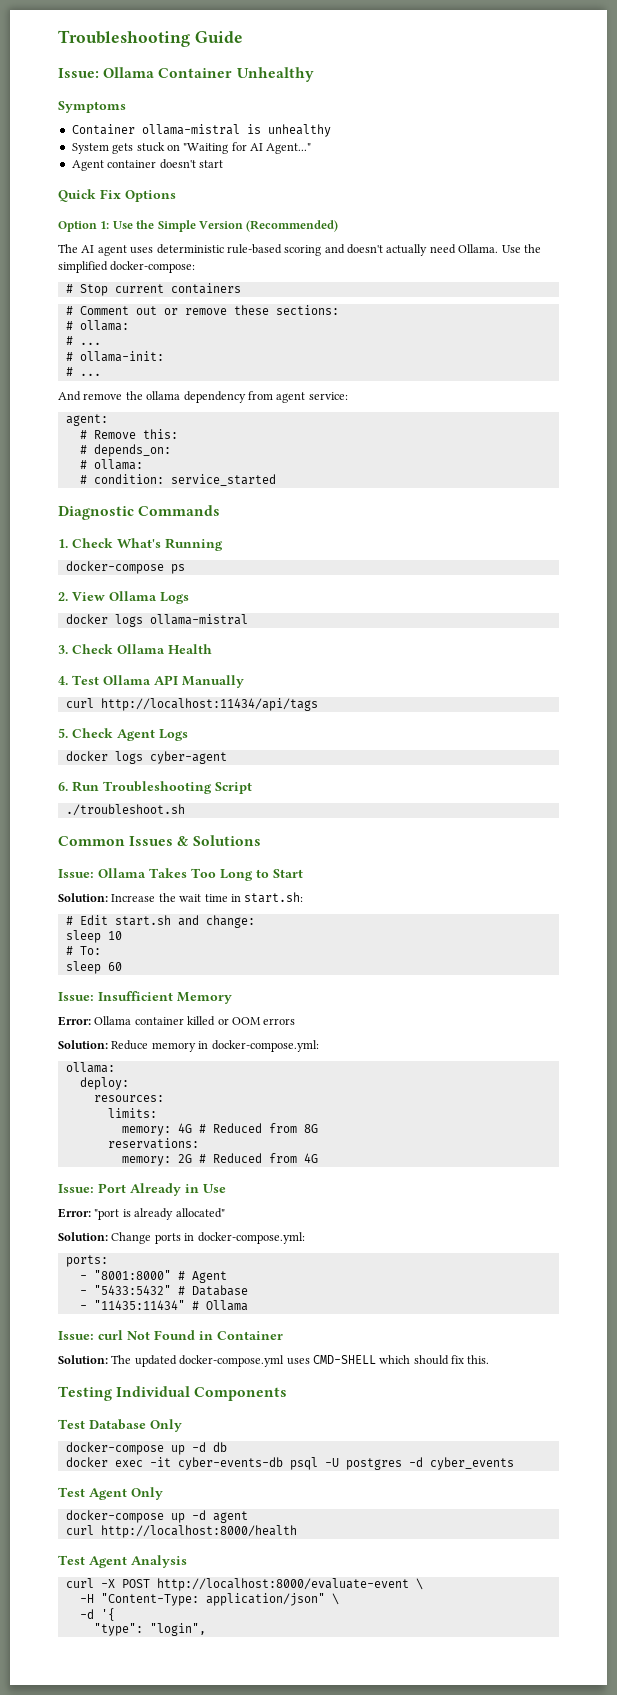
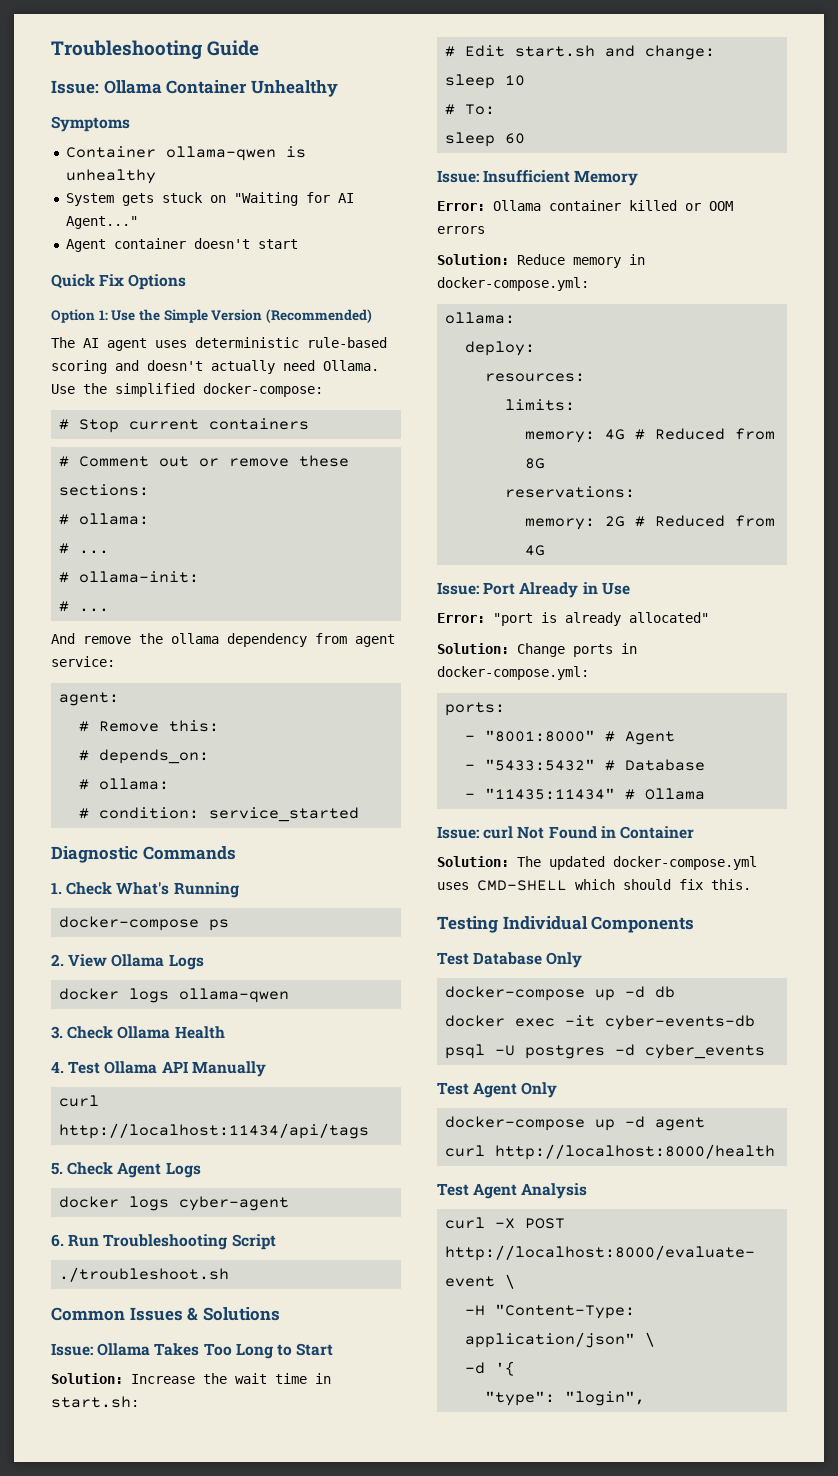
- Container ollama-mistral is unhealthy
+ Container ollama-qwen is unhealthy
- docker logs ollama-mistral
+ docker logs ollama-qwen

